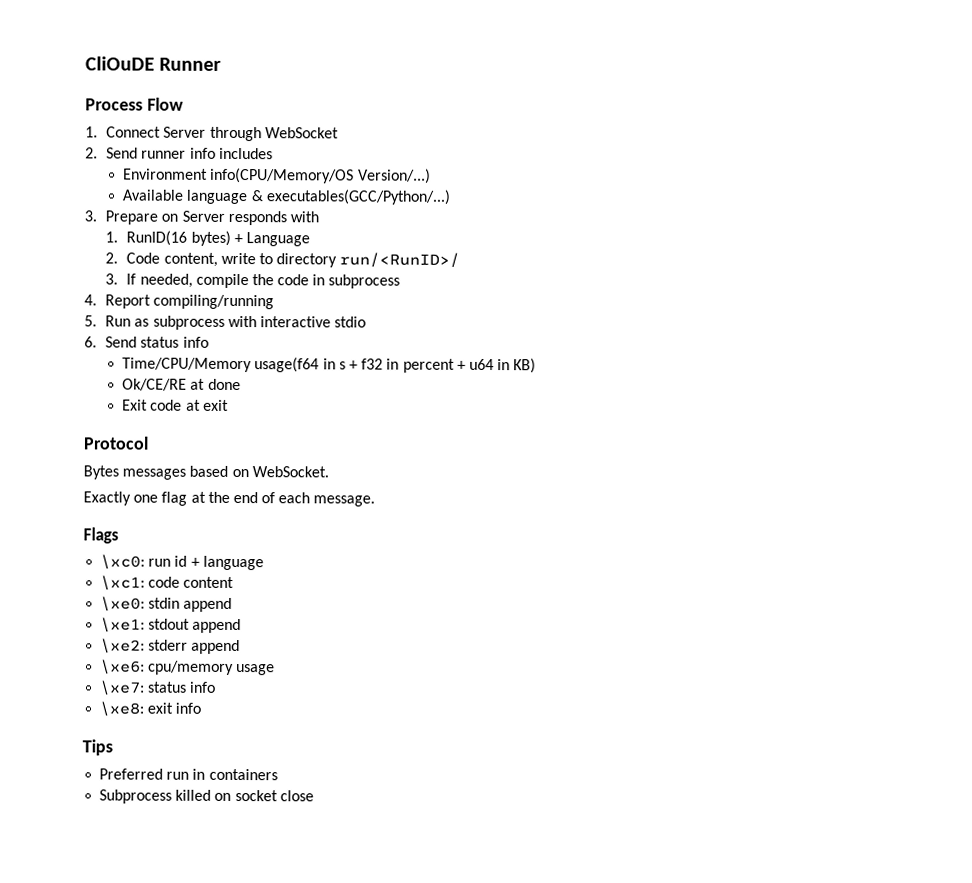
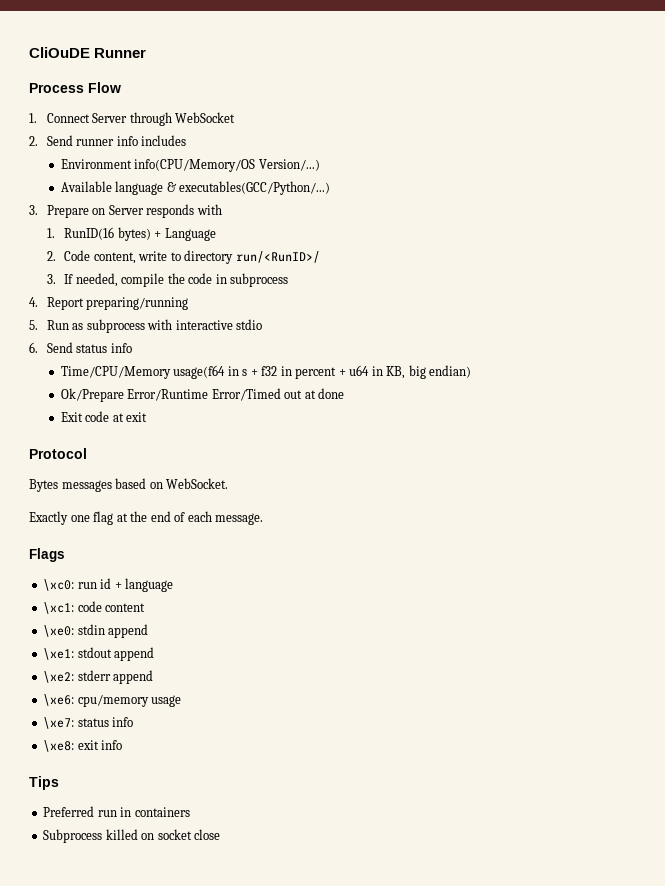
- 4. Report compiling/running
+ 4. Report preparing/running
- Time/CPU/Memory usage(f64 in s + f32 in percent + u64 in KB)
- Ok/CE/RE at done
+ Time/CPU/Memory usage(f64 in s + f32 in percent + u64 in KB, big endian)
+ Ok/Prepare Error/Runtime Error/Timed out at done

